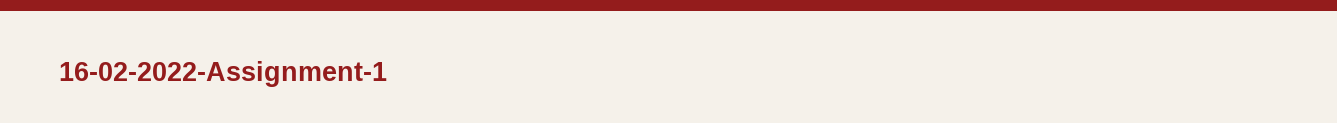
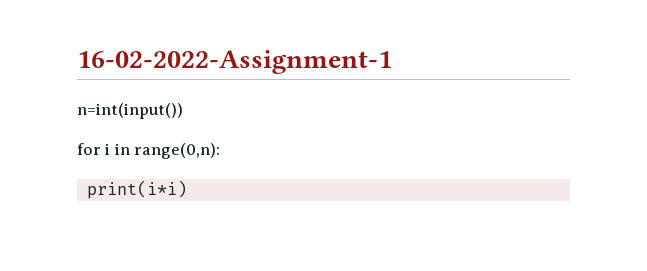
+ n=int(input())
+ for i in range(0,n):
+ print(i*i)

